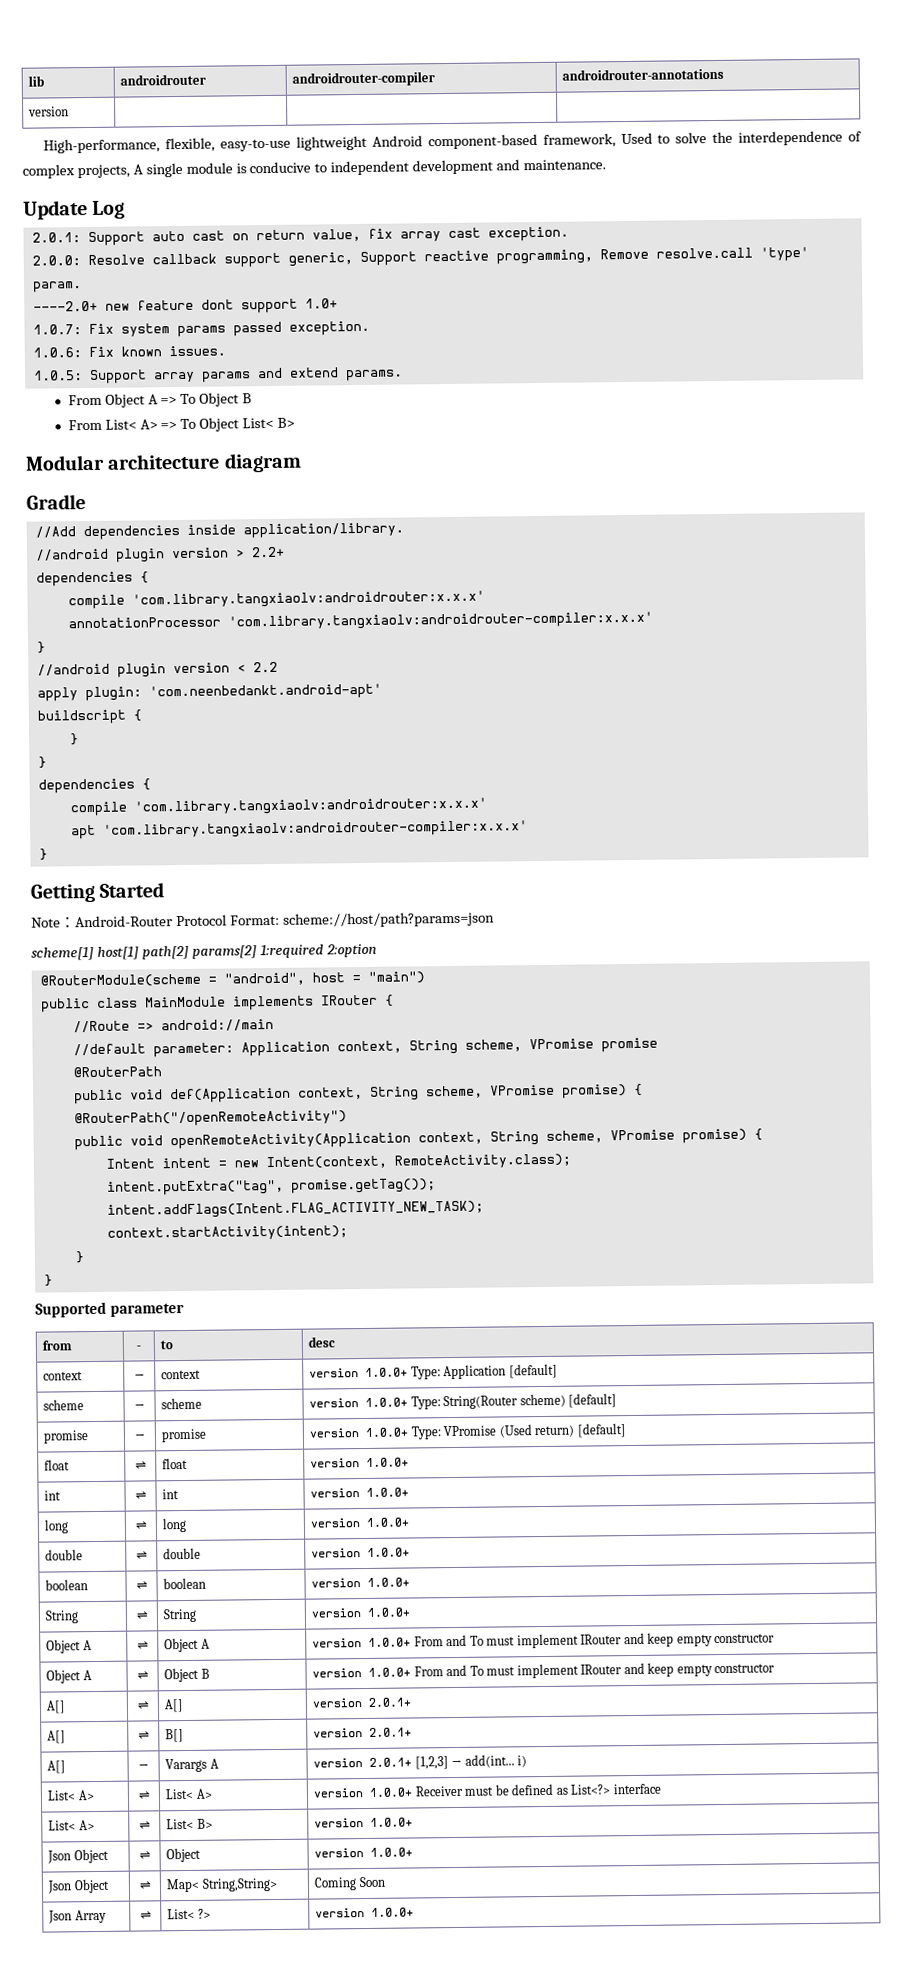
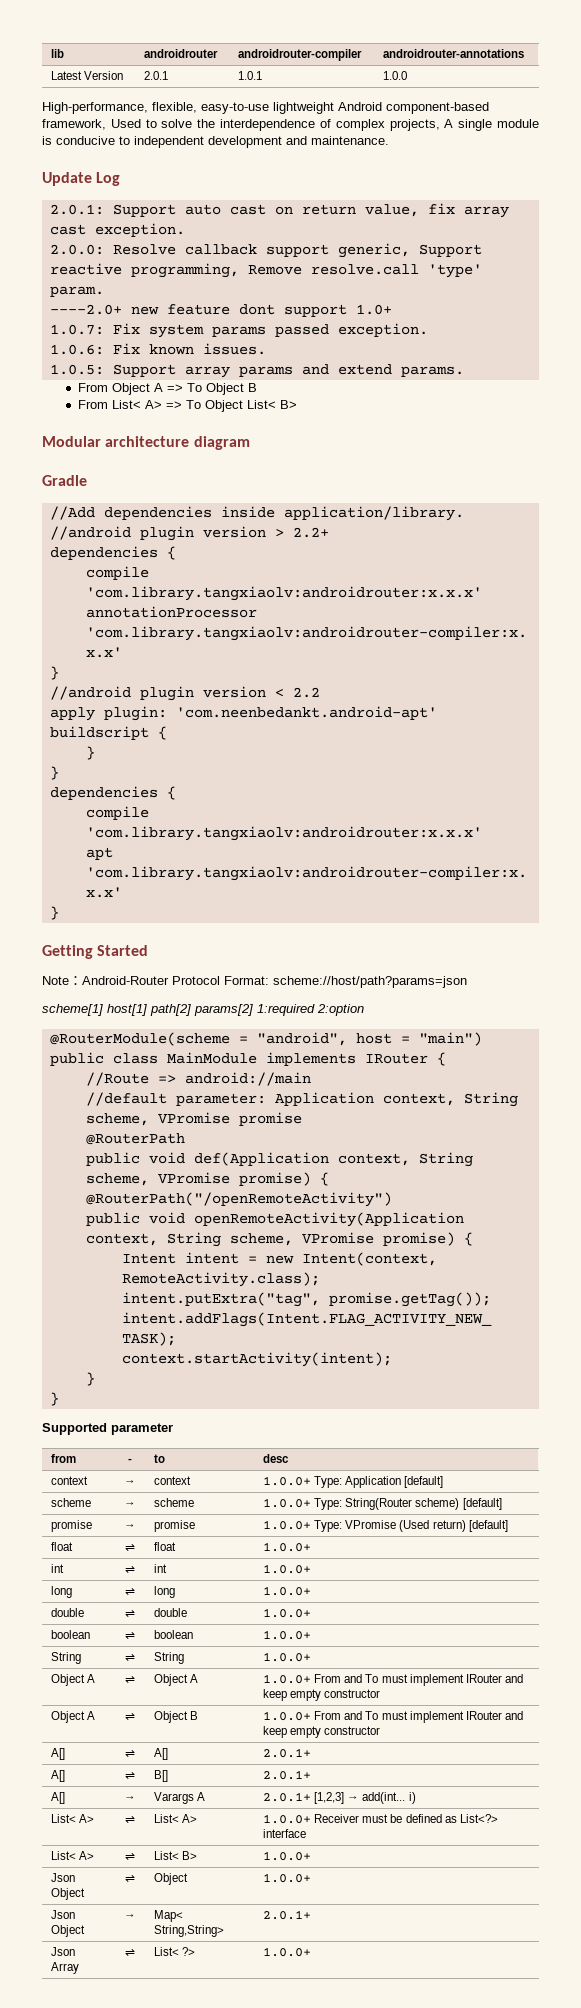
- version | | |
+ Latest Version | 2.0.1 | 1.0.1 | 1.0.0
- context | → | context | version 1.0.0+ Type: Application [default]
+ context | → | context | 1.0.0+ Type: Application [default]
- scheme | → | scheme | version 1.0.0+ Type: String(Router scheme) [default]
+ scheme | → | scheme | 1.0.0+ Type: String(Router scheme) [default]
- promise | → | promise | version 1.0.0+ Type: VPromise (Used return) [default]
+ promise | → | promise | 1.0.0+ Type: VPromise (Used return) [default]
- float | ⇌ | float | version 1.0.0+
+ float | ⇌ | float | 1.0.0+
- int | ⇌ | int | version 1.0.0+
+ int | ⇌ | int | 1.0.0+
- long | ⇌ | long | version 1.0.0+
+ long | ⇌ | long | 1.0.0+
- double | ⇌ | double | version 1.0.0+
+ double | ⇌ | double | 1.0.0+
- boolean | ⇌ | boolean | version 1.0.0+
+ boolean | ⇌ | boolean | 1.0.0+
- String | ⇌ | String | version 1.0.0+
+ String | ⇌ | String | 1.0.0+
- Object A | ⇌ | Object A | version 1.0.0+ From and To must implement IRouter and keep empty constructor
+ Object A | ⇌ | Object A | 1.0.0+ From and To must implement IRouter and keep empty constructor
- Object A | ⇌ | Object B | version 1.0.0+ From and To must implement IRouter and keep empty constructor
+ Object A | ⇌ | Object B | 1.0.0+ From and To must implement IRouter and keep empty constructor
- A[] | ⇌ | A[] | version 2.0.1+
+ A[] | ⇌ | A[] | 2.0.1+
- A[] | ⇌ | B[] | version 2.0.1+
+ A[] | ⇌ | B[] | 2.0.1+
- A[] | → | Varargs A | version 2.0.1+ [1,2,3] → add(int... i)
+ A[] | → | Varargs A | 2.0.1+ [1,2,3] → add(int... i)
- List< A> | ⇌ | List< A> | version 1.0.0+ Receiver must be defined as List<?> interface
+ List< A> | ⇌ | List< A> | 1.0.0+ Receiver must be defined as List<?> interface
- List< A> | ⇌ | List< B> | version 1.0.0+
+ List< A> | ⇌ | List< B> | 1.0.0+
- Json Object | ⇌ | Object | version 1.0.0+
- Json Object | ⇌ | Map< String,String> | Coming Soon
+ Json Object | ⇌ | Object | 1.0.0+
+ Json Object | → | Map< String,String> | 2.0.1+
- Json Array | ⇌ | List< ?> | version 1.0.0+
+ Json Array | ⇌ | List< ?> | 1.0.0+

